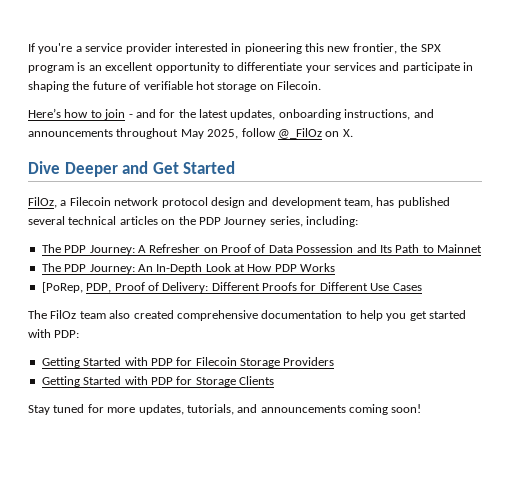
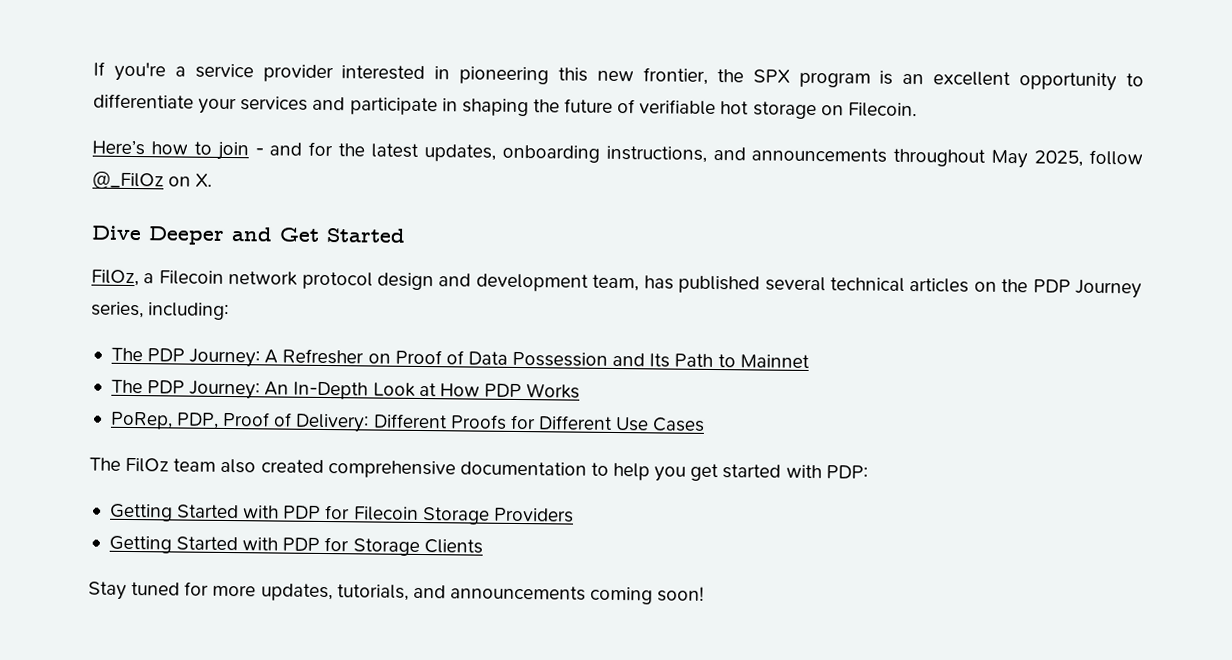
- [PoRep, PDP, Proof of Delivery: Different Proofs for Different Use Cases
+ PoRep, PDP, Proof of Delivery: Different Proofs for Different Use Cases

